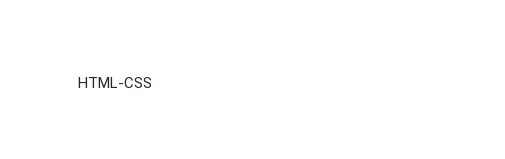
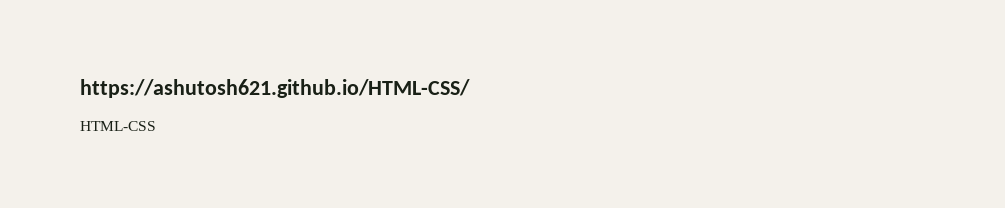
+ https://ashutosh621.github.io/HTML-CSS/

